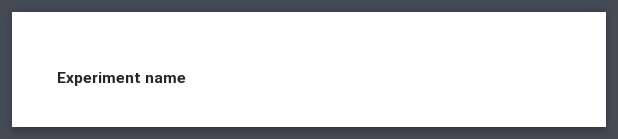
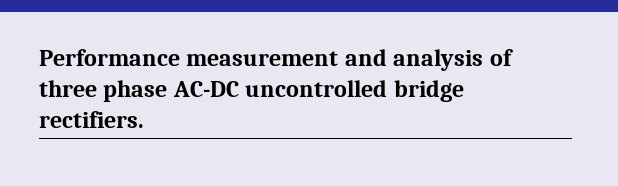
- Experiment name
+ Performance measurement and analysis of three phase AC-DC uncontrolled bridge rectifiers.

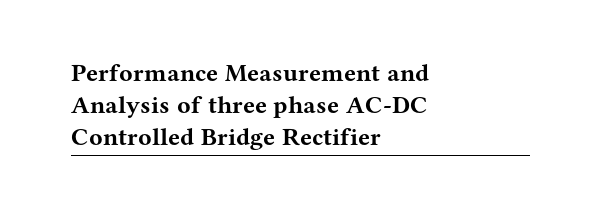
- Performance measurement and analysis of three phase AC-DC uncontrolled bridge rectifiers.
+ Performance Measurement and Analysis of three phase AC-DC Controlled Bridge Rectifier

